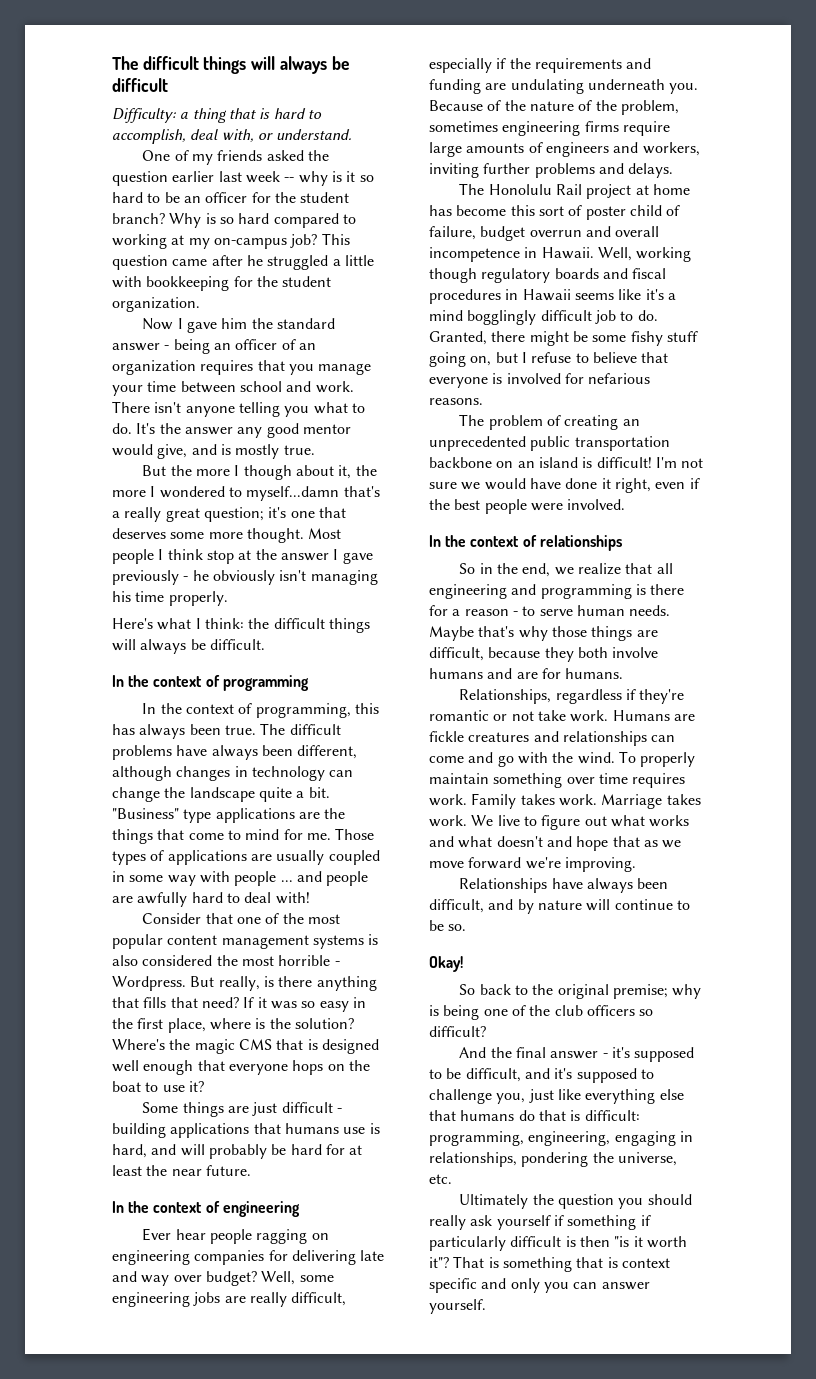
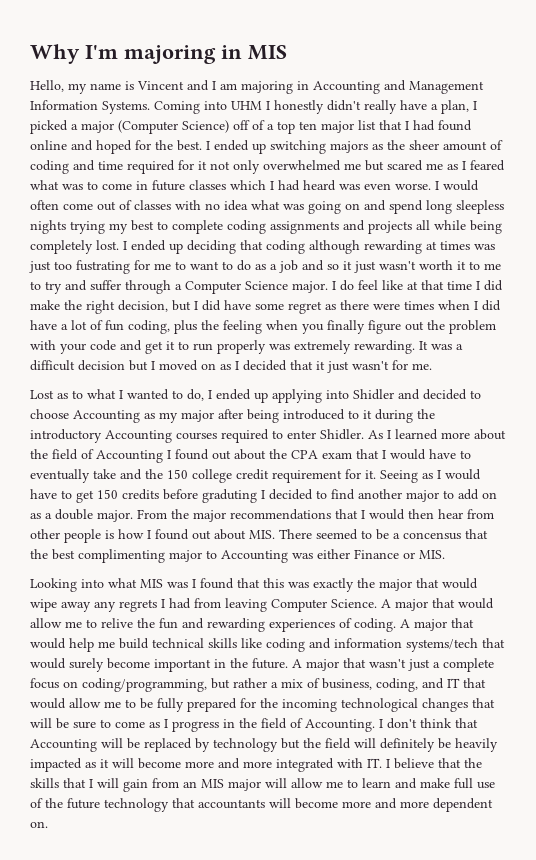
- The difficult things will always be difficult
- Difficulty: a thing that is hard to accomplish, deal with, or understand.
- One of my friends asked the question earlier last week -- why is it so hard to be an officer for the student branch? Why is so hard compared to working at my on-campus job? This question came after he struggled a little with bookkeeping for the student organization.
- Now I gave him the standard answer - being an officer of an organization requires that you manage your time between school and work. There isn't anyone telling you what to do. It's the answer any good mentor would give, and is mostly true.
- But the more I though about it, the more I wondered to myself...damn that's a really great question; it's one that deserves some more thought. Most people I think stop at the answer I gave previously - he obviously isn't managing his time properly.
- Here's what I think: the difficult things will always be difficult.
- In the context of programming
- In the context of programming, this has always been true. The difficult problems have always been different, although changes in technology can change the landscape quite a bit. "Business" type applications are the things that come to mind for me. Those types of applications are usually coupled in some way with people ... and people are awfully hard to deal with!
- Consider that one of the most popular content management systems is also considered the most horrible - Wordpress. But really, is there anything that fills that need? If it was so easy in the first place, where is the solution? Where's the magic CMS that is designed well enough that everyone hops on the boat to use it?
- Some things are just difficult - building applications that humans use is hard, and will probably be hard for at least the near future.
- In the context of engineering
- Ever hear people ragging on engineering companies for delivering late and way over budget? Well, some engineering jobs are really difficult, especially if the requirements and funding are undulating underneath you. Because of the nature of the problem, sometimes engineering firms require large amounts of engineers and workers, inviting further problems and delays.
- The Honolulu Rail project at home has become this sort of poster child of failure, budget overrun and overall incompetence in Hawaii. Well, working though regulatory boards and fiscal procedures in Hawaii seems like it's a mind bogglingly difficult job to do. Granted, there might be some fishy stuff going on, but I refuse to believe that everyone is involved for nefarious reasons.
- The problem of creating an unprecedented public transportation backbone on an island is difficult! I'm not sure we would have done it right, even if the best people were involved.
- In the context of relationships
- So in the end, we realize that all engineering and programming is there for a reason - to serve human needs. Maybe that's why those things are difficult, because they both involve humans and are for humans.
- Relationships, regardless if they're romantic or not take work. Humans are fickle creatures and relationships can come and go with the wind. To properly maintain something over time requires work. Family takes work. Marriage takes work. We live to figure out what works and what doesn't and hope that as we move forward we're improving.
- Relationships have always been difficult, and by nature will continue to be so.
- Okay!
- So back to the original premise; why is being one of the club officers so difficult?
- And the final answer - it's supposed to be difficult, and it's supposed to challenge you, just like everything else that humans do that is difficult: programming, engineering, engaging in relationships, pondering the universe, etc.
- Ultimately the question you should really ask yourself if something if particularly difficult is then "is it worth it"? That is something that is context specific and only you can answer yourself.
+ Why I'm majoring in MIS
+ Hello, my name is Vincent and I am majoring in Accounting and Management Information Systems. Coming into UHM I honestly didn't really have a plan, I picked a major (Computer Science) off of a top ten major list that I had found online and hoped for the best. I ended up switching majors as the sheer amount of coding and time required for it not only overwhelmed me but scared me as I feared what was to come in future classes which I had heard was even worse. I would often come out of classes with no idea what was going on and spend long sleepless nights trying my best to complete coding assignments and projects all while being completely lost. I ended up deciding that coding although rewarding at times was just too fustrating for me to want to do as a job and so it just wasn't worth it to me to try and suffer through a Computer Science major. I do feel like at that time I did make the right decision, but I did have some regret as there were times when I did have a lot of fun coding, plus the feeling when you finally figure out the problem with your code and get it to run properly was extremely rewarding. It was a difficult decision but I moved on as I decided that it just wasn't for me.
+ Lost as to what I wanted to do, I ended up applying into Shidler and decided to choose Accounting as my major after being introduced to it during the introductory Accounting courses required to enter Shidler. As I learned more about the field of Accounting I found out about the CPA exam that I would have to eventually take and the 150 college credit requirement for it. Seeing as I would have to get 150 credits before graduting I decided to find another major to add on as a double major. From the major recommendations that I would then hear from other people is how I found out about MIS. There seemed to be a concensus that the best complimenting major to Accounting was either Finance or MIS.
+ Looking into what MIS was I found that this was exactly the major that would wipe away any regrets I had from leaving Computer Science. A major that would allow me to relive the fun and rewarding experiences of coding. A major that would help me build technical skills like coding and information systems/tech that would surely become important in the future. A major that wasn't just a complete focus on coding/programming, but rather a mix of business, coding, and IT that would allow me to be fully prepared for the incoming technological changes that will be sure to come as I progress in the field of Accounting. I don't think that Accounting will be replaced by technology but the field will definitely be heavily impacted as it will become more and more integrated with IT. I believe that the skills that I will gain from an MIS major will allow me to learn and make full use of the future technology that accountants will become more and more dependent on.

